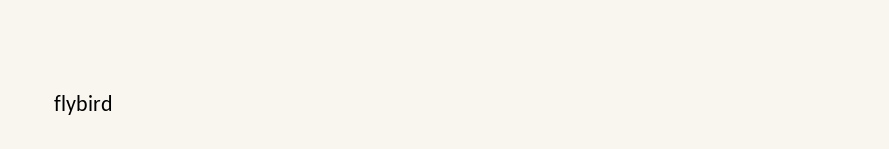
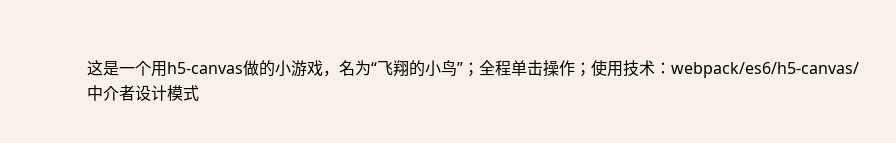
- flybird
+ 这是一个用h5-canvas做的小游戏，名为“飞翔的小鸟”；全程单击操作；使用技术：webpack/es6/h5-canvas/中介者设计模式

